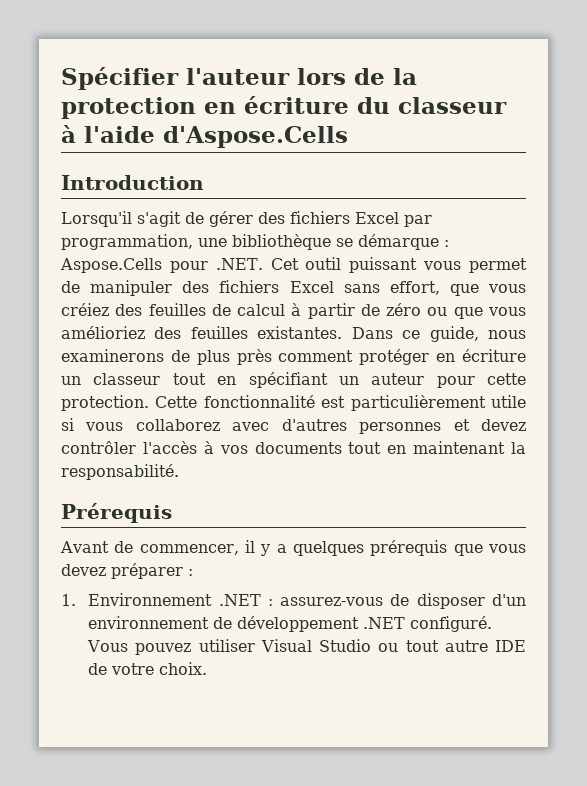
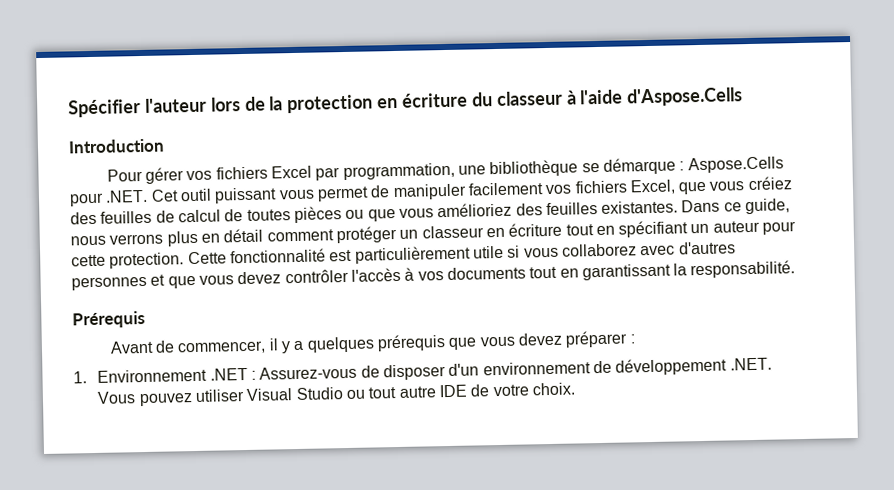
- Lorsqu'il s'agit de gérer des fichiers Excel par programmation, une bibliothèque se démarque : Aspose.Cells pour .NET. Cet outil puissant vous permet de manipuler des fichiers Excel sans effort, que vous créiez des feuilles de calcul à partir de zéro ou que vous amélioriez des feuilles existantes.
+ Pour gérer vos fichiers Excel par programmation, une bibliothèque se démarque : Aspose.Cells pour .NET. Cet outil puissant vous permet de manipuler facilement vos fichiers Excel, que vous créiez des feuilles de calcul de toutes pièces ou que vous amélioriez des feuilles existantes.
- Dans ce guide, nous examinerons de plus près comment protéger en écriture un classeur tout en spécifiant un auteur pour cette protection.
+ Dans ce guide, nous verrons plus en détail comment protéger un classeur en écriture tout en spécifiant un auteur pour cette protection.
- Cette fonctionnalité est particulièrement utile si vous collaborez avec d'autres personnes et devez contrôler l'accès à vos documents tout en maintenant la responsabilité.
+ Cette fonctionnalité est particulièrement utile si vous collaborez avec d'autres personnes et que vous devez contrôler l'accès à vos documents tout en garantissant la responsabilité.
- 1. Environnement .NET : assurez-vous de disposer d'un environnement de développement .NET configuré. Vous pouvez utiliser Visual Studio ou tout autre IDE de votre choix.
+ 1. Environnement .NET : Assurez-vous de disposer d'un environnement de développement .NET. Vous pouvez utiliser Visual Studio ou tout autre IDE de votre choix.

